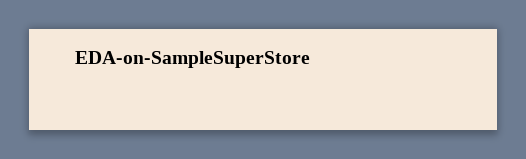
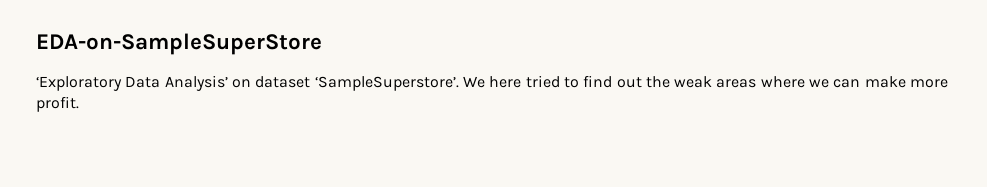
+ ‘Exploratory Data Analysis’ on dataset ‘SampleSuperstore’. We here tried to find out the weak areas where we can make more profit.

